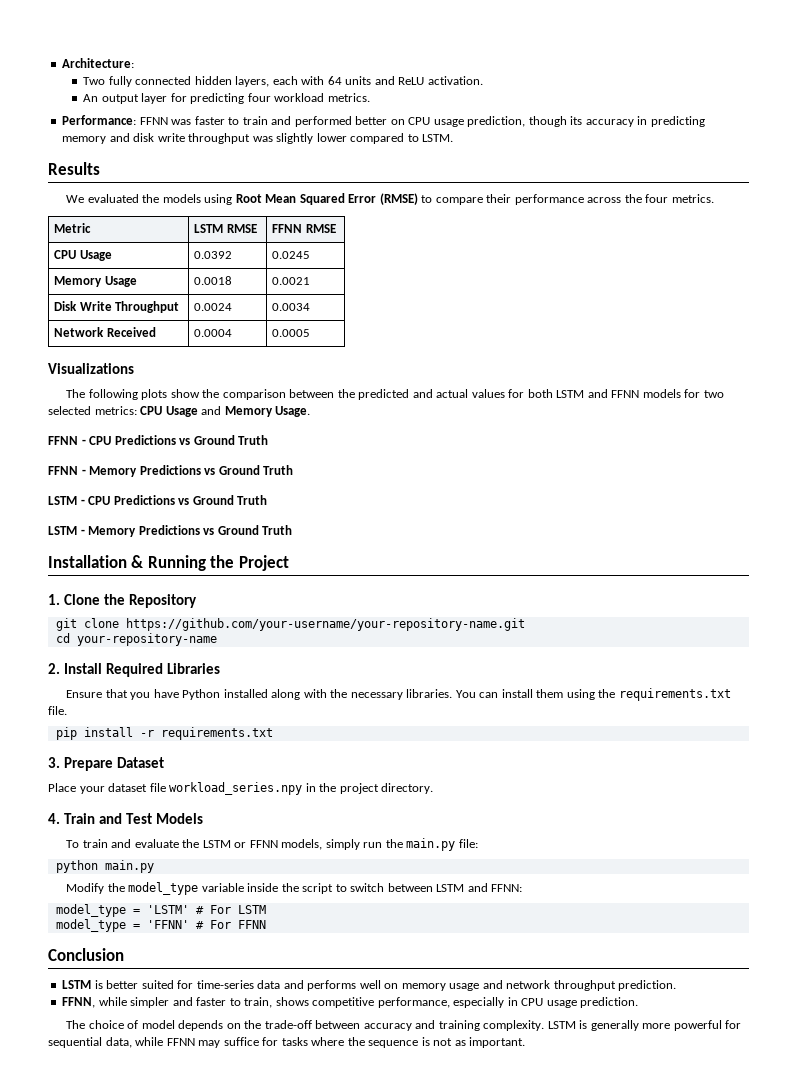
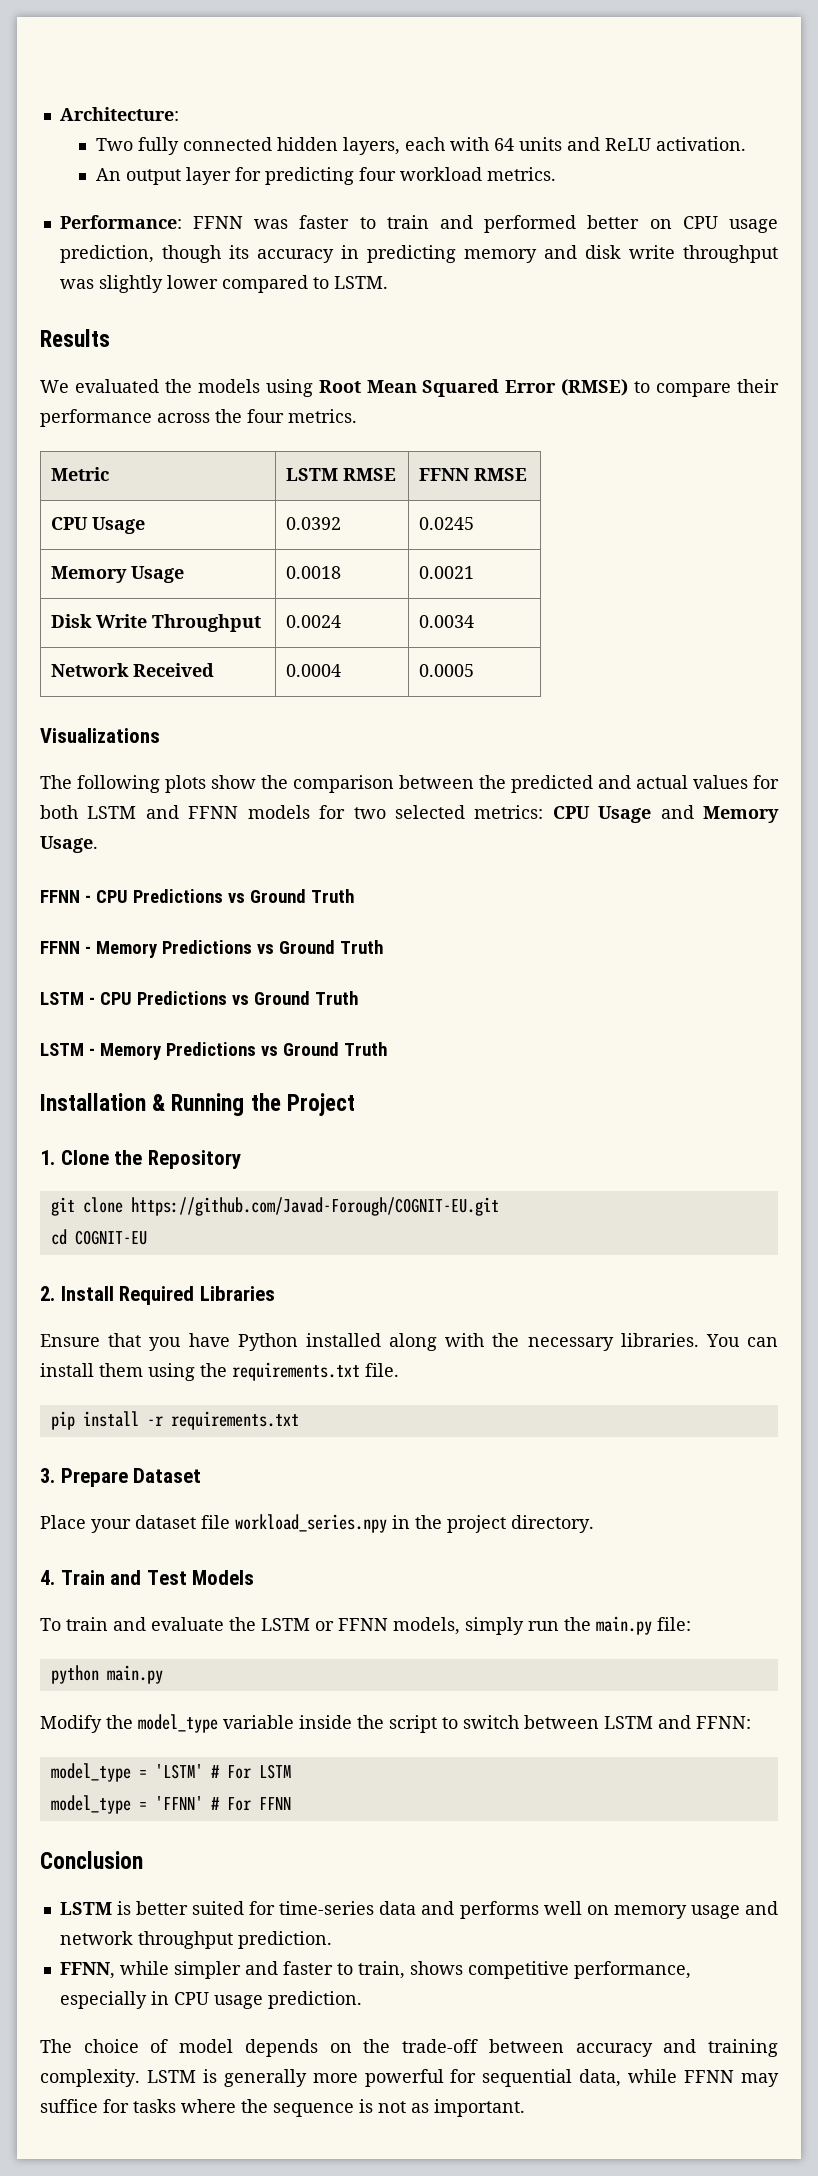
- git clone https://github.com/your-username/your-repository-name.git
+ git clone https://github.com/Javad-Forough/COGNIT-EU.git
- cd your-repository-name
+ cd COGNIT-EU

